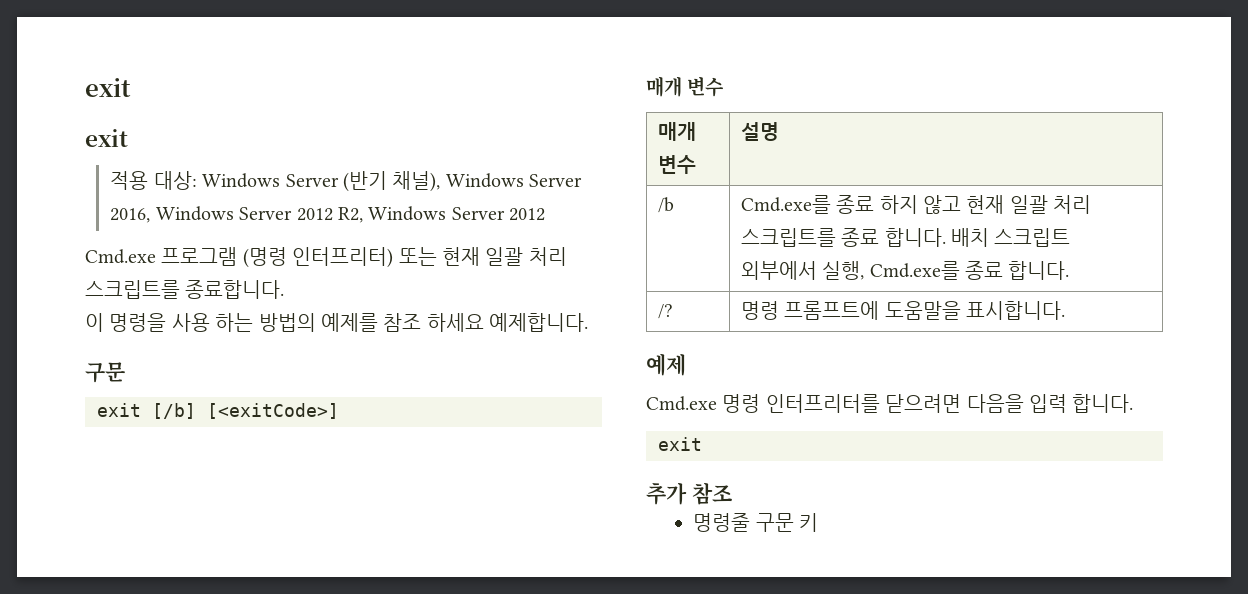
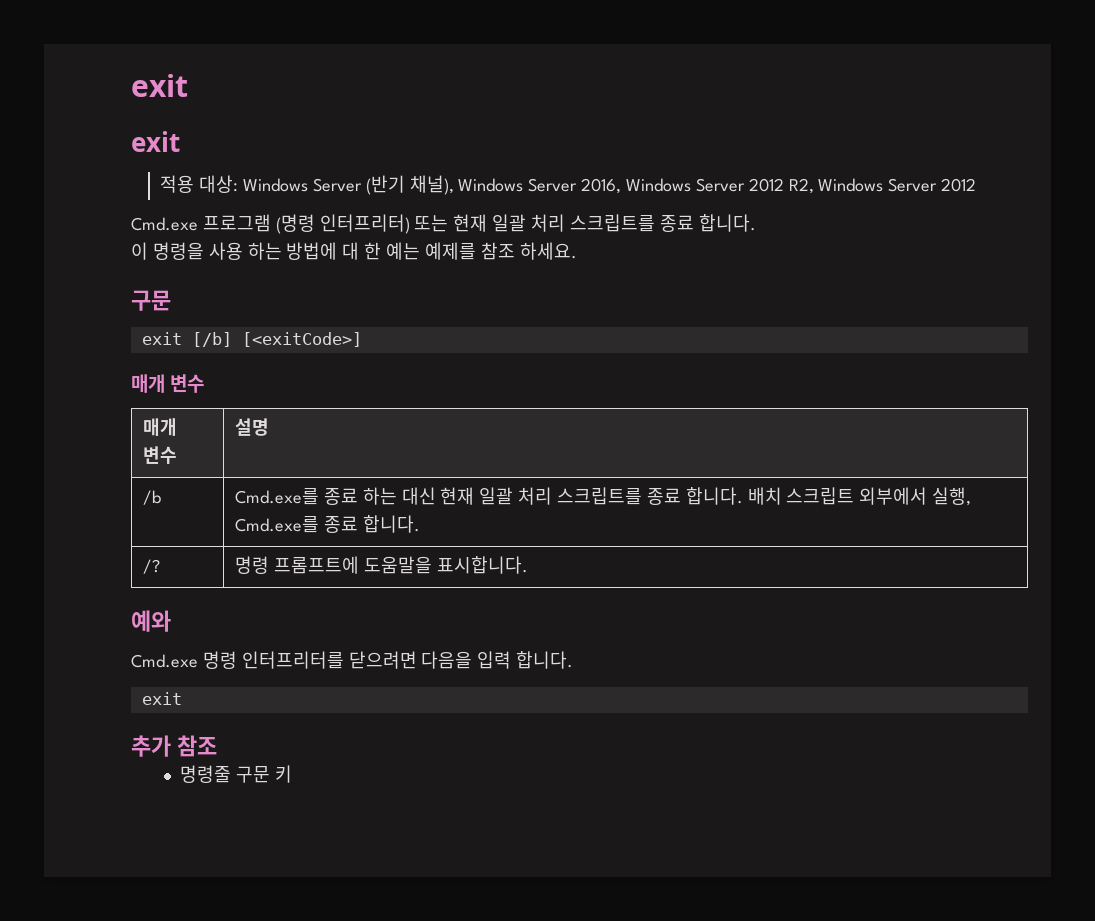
- Cmd.exe 프로그램 (명령 인터프리터) 또는 현재 일괄 처리 스크립트를 종료합니다.
+ Cmd.exe 프로그램 (명령 인터프리터) 또는 현재 일괄 처리 스크립트를 종료 합니다.
- 이 명령을 사용 하는 방법의 예제를 참조 하세요 예제합니다.
+ 이 명령을 사용 하는 방법에 대 한 예는 예제를 참조 하세요.
- /b | Cmd.exe를 종료 하지 않고 현재 일괄 처리 스크립트를 종료 합니다. 배치 스크립트 외부에서 실행, Cmd.exe를 종료 합니다.
+ /b | Cmd.exe를 종료 하는 대신 현재 일괄 처리 스크립트를 종료 합니다. 배치 스크립트 외부에서 실행, Cmd.exe를 종료 합니다.
- 예제
+ 예와

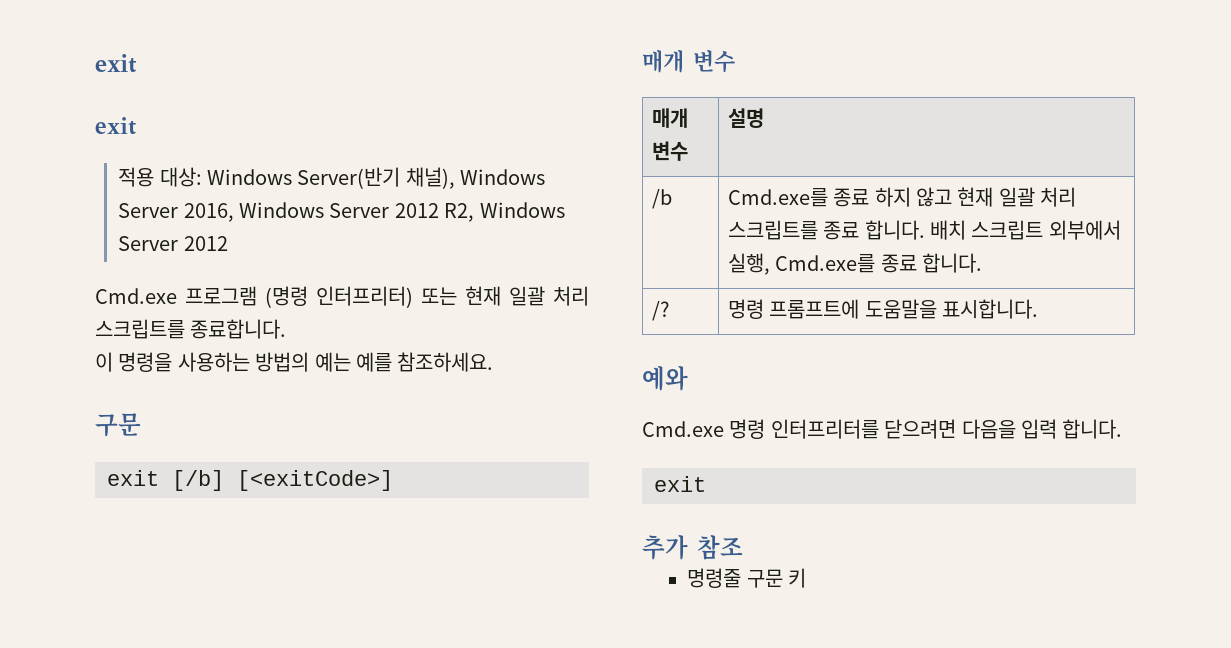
- 적용 대상: Windows Server (반기 채널), Windows Server 2016, Windows Server 2012 R2, Windows Server 2012
+ 적용 대상: Windows Server(반기 채널), Windows Server 2016, Windows Server 2012 R2, Windows Server 2012
- Cmd.exe 프로그램 (명령 인터프리터) 또는 현재 일괄 처리 스크립트를 종료 합니다.
+ Cmd.exe 프로그램 (명령 인터프리터) 또는 현재 일괄 처리 스크립트를 종료합니다.
- 이 명령을 사용 하는 방법에 대 한 예는 예제를 참조 하세요.
+ 이 명령을 사용하는 방법의 예는 예를 참조하세요.
- /b | Cmd.exe를 종료 하는 대신 현재 일괄 처리 스크립트를 종료 합니다. 배치 스크립트 외부에서 실행, Cmd.exe를 종료 합니다.
+ /b | Cmd.exe를 종료 하지 않고 현재 일괄 처리 스크립트를 종료 합니다. 배치 스크립트 외부에서 실행, Cmd.exe를 종료 합니다.

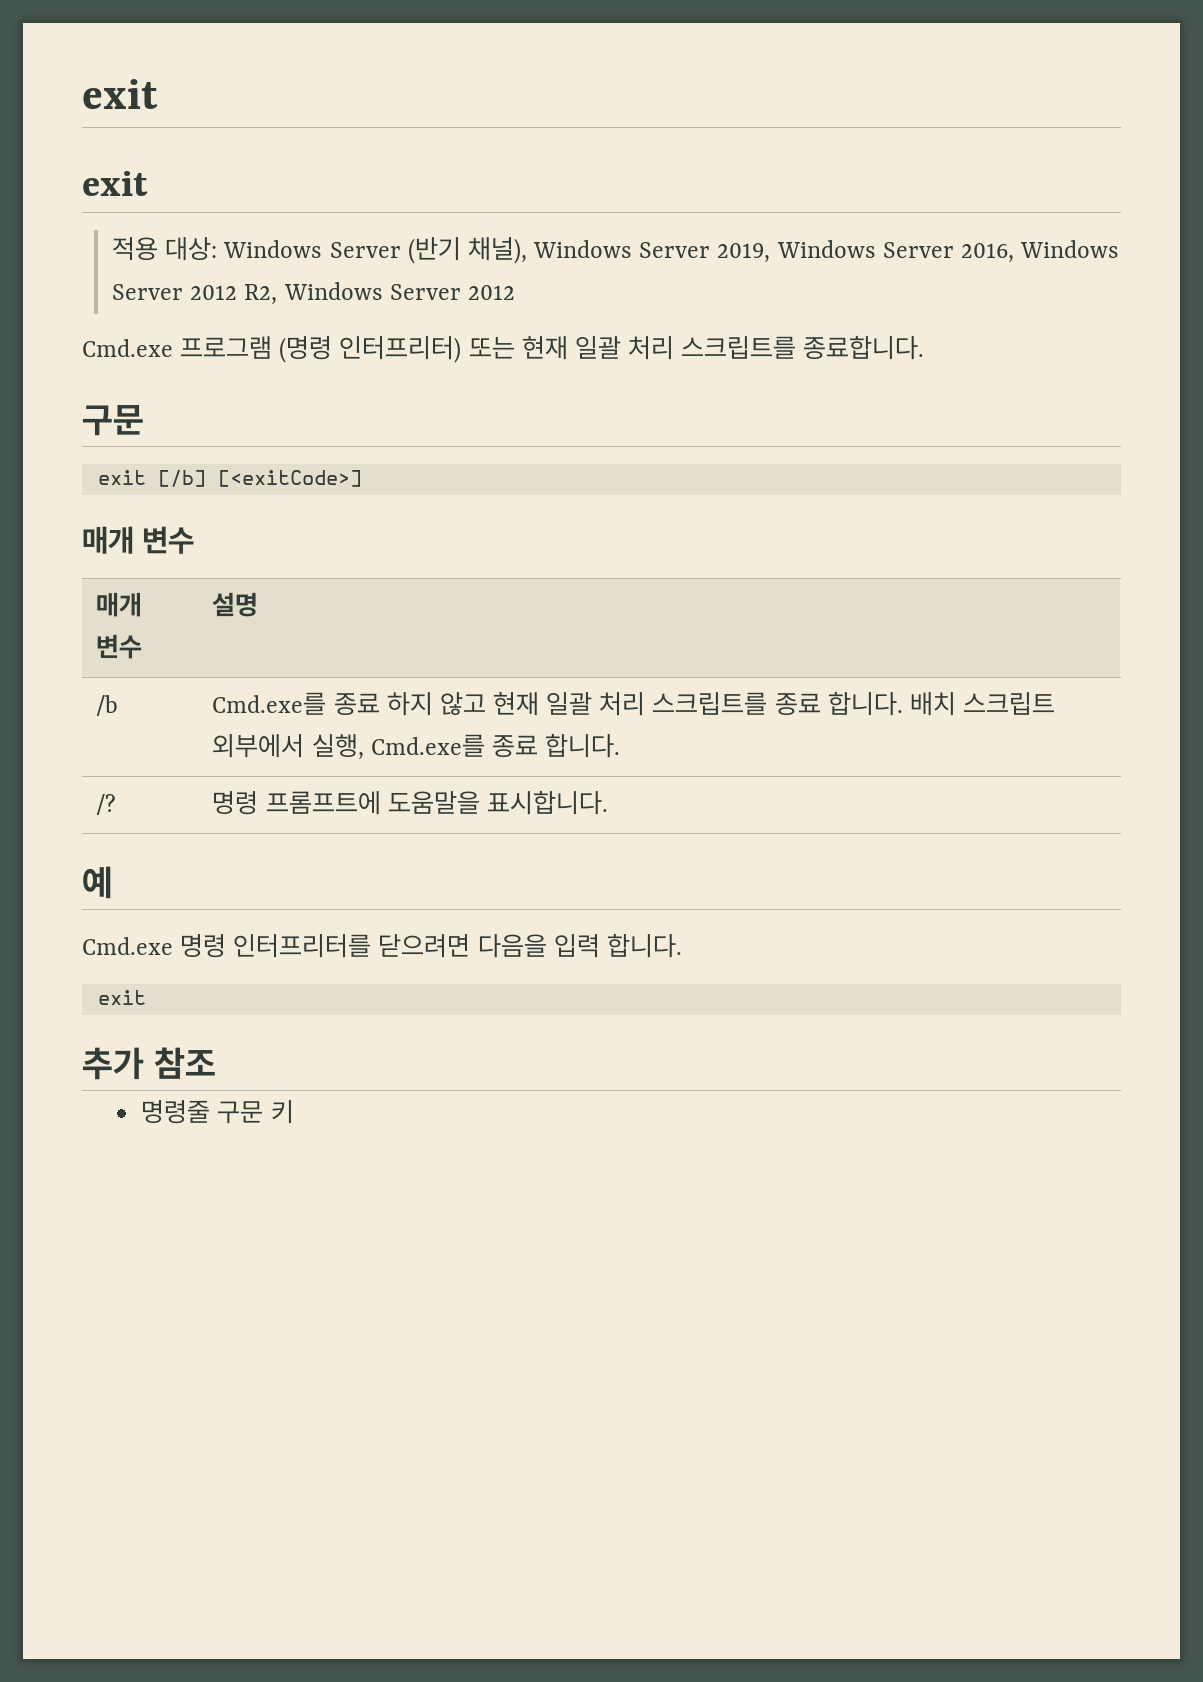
- 적용 대상: Windows Server(반기 채널), Windows Server 2016, Windows Server 2012 R2, Windows Server 2012
+ 적용 대상: Windows Server (반기 채널), Windows Server 2019, Windows Server 2016, Windows Server 2012 R2, Windows Server 2012
- 이 명령을 사용하는 방법의 예는 예를 참조하세요.
- 예와
+ 예

